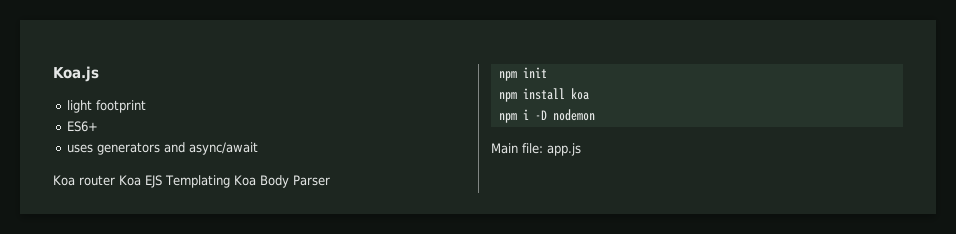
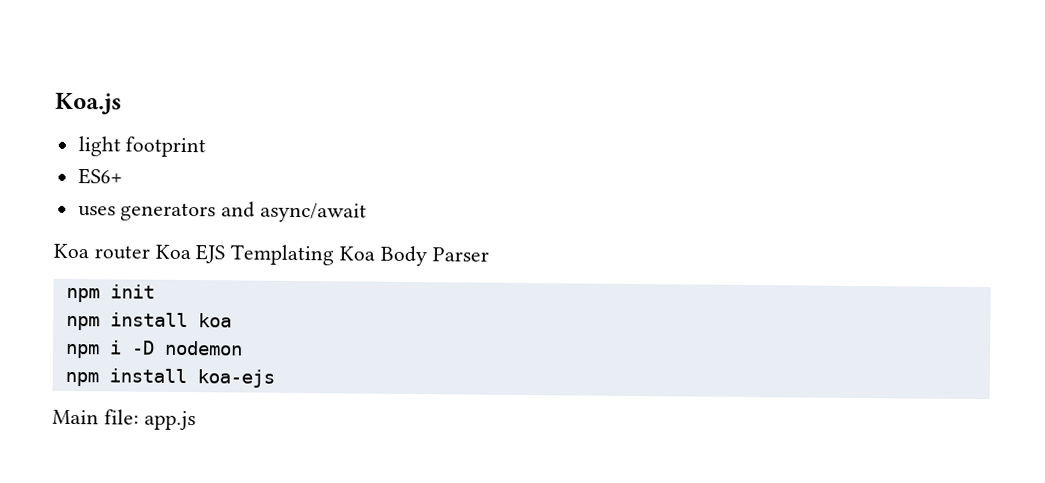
+ npm install koa-ejs

